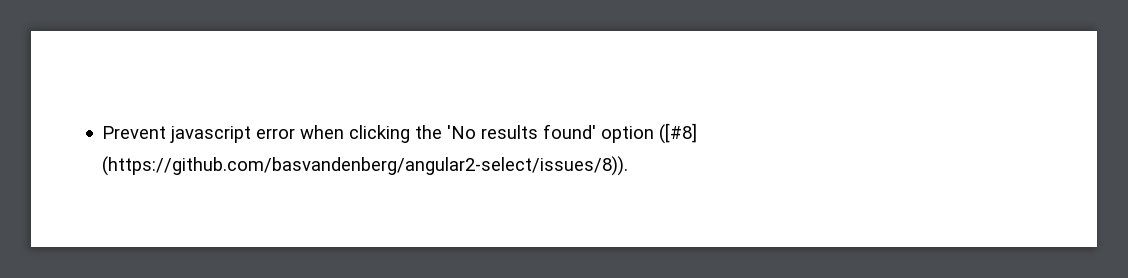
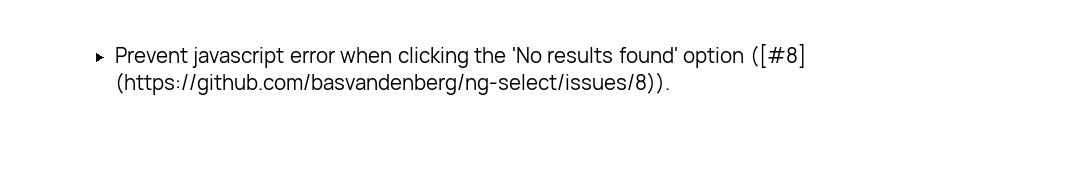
- Prevent javascript error when clicking the 'No results found' option ([#8] (https://github.com/basvandenberg/angular2-select/issues/8)).
+ Prevent javascript error when clicking the 'No results found' option ([#8] (https://github.com/basvandenberg/ng-select/issues/8)).

